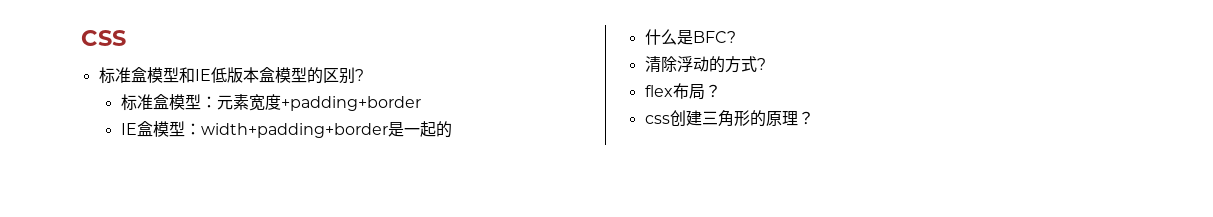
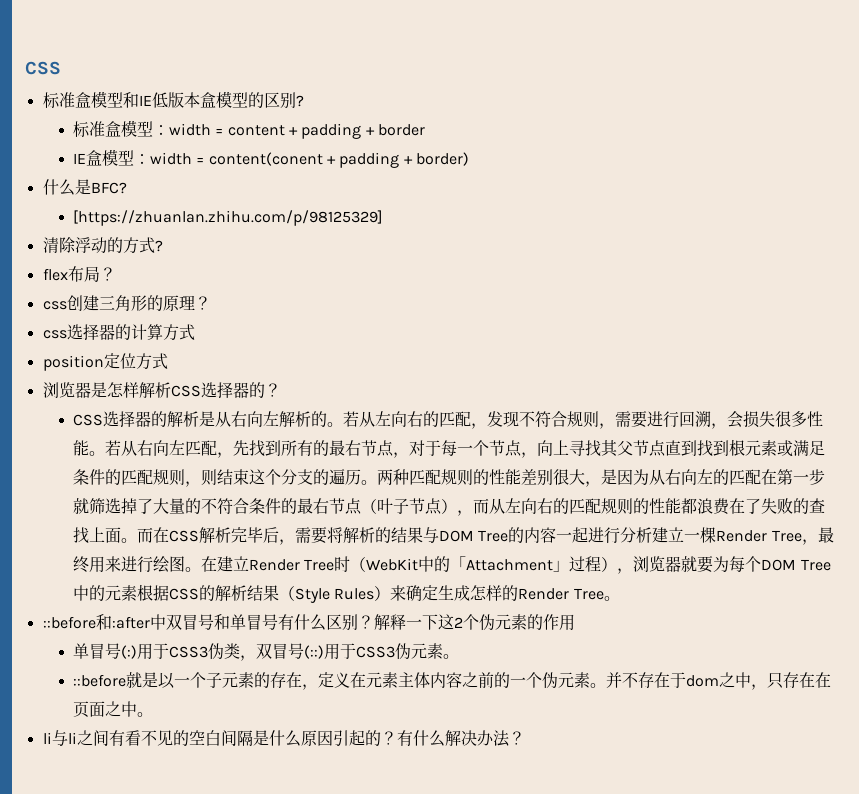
- 标准盒模型：元素宽度+padding+border
- IE盒模型：width+padding+border是一起的
+ 标准盒模型：width = content + padding + border
+ IE盒模型：width = content(conent + padding + border)
+ [https://zhuanlan.zhihu.com/p/98125329]
+ css选择器的计算方式
+ position定位方式
+ 浏览器是怎样解析CSS选择器的？
+ CSS选择器的解析是从右向左解析的。若从左向右的匹配，发现不符合规则，需要进行回溯，会损失很多性能。若从右向左匹配，先找到所有的最右节点，对于每一个节点，向上寻找其父节点直到找到根元素或满足条件的匹配规则，则结束这个分支的遍历。两种匹配规则的性能差别很大，是因为从右向左的匹配在第一步就筛选掉了大量的不符合条件的最右节点（叶子节点），而从左向右的匹配规则的性能都浪费在了失败的查找上面。而在CSS解析完毕后，需要将解析的结果与DOM Tree的内容一起进行分析建立一棵Render Tree，最终用来进行绘图。在建立Render Tree时（WebKit中的「Attachment」过程），浏览器就要为每个DOM Tree中的元素根据CSS的解析结果（Style Rules）来确定生成怎样的Render Tree。
+ ::before和:after中双冒号和单冒号有什么区别？解释一下这2个伪元素的作用
+ 单冒号(:)用于CSS3伪类，双冒号(::)用于CSS3伪元素。
+ ::before就是以一个子元素的存在，定义在元素主体内容之前的一个伪元素。并不存在于dom之中，只存在在页面之中。
+ li与li之间有看不见的空白间隔是什么原因引起的？有什么解决办法？

